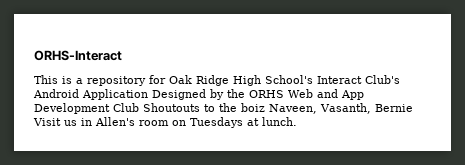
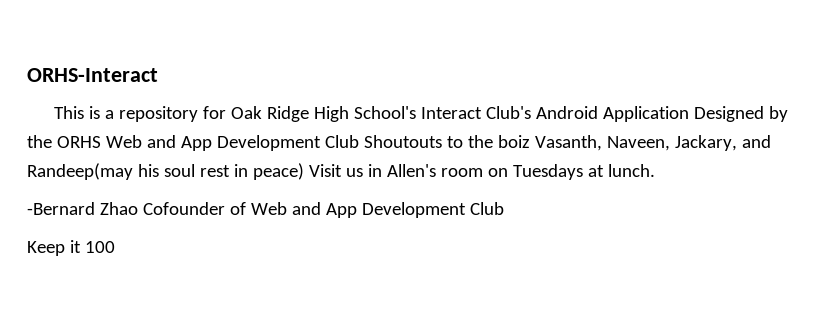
- This is a repository for Oak Ridge High School's Interact Club's Android Application Designed by the ORHS Web and App Development Club Shoutouts to the boiz Naveen, Vasanth, Bernie Visit us in Allen's room on Tuesdays at lunch.
+ This is a repository for Oak Ridge High School's Interact Club's Android Application Designed by the ORHS Web and App Development Club Shoutouts to the boiz Vasanth, Naveen, Jackary, and Randeep(may his soul rest in peace) Visit us in Allen's room on Tuesdays at lunch.
+ -Bernard Zhao Cofounder of Web and App Development Club
+ Keep it 100

